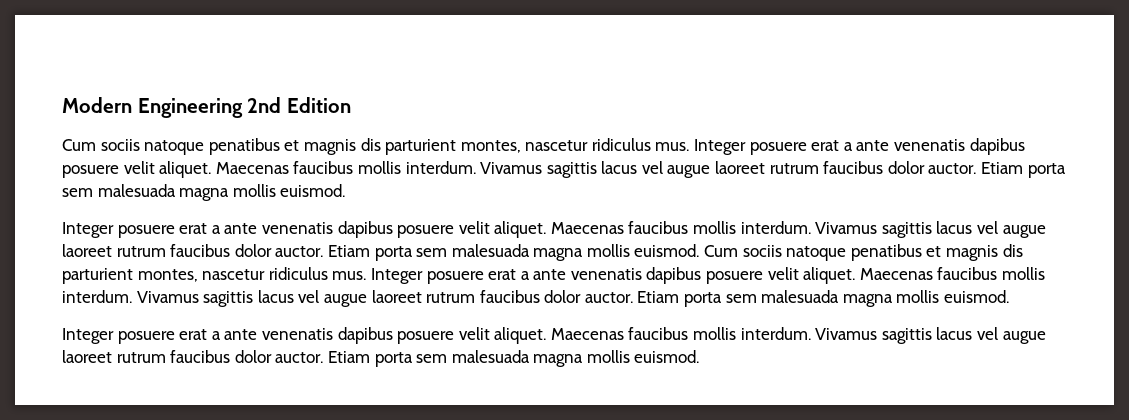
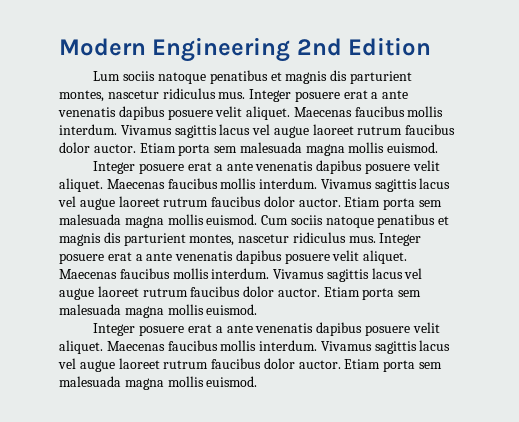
  Modern Engineering 2nd Edition
- Cum sociis natoque penatibus et magnis dis parturient montes, nascetur ridiculus mus.
+ Lum sociis natoque penatibus et magnis dis parturient montes, nascetur ridiculus mus.

